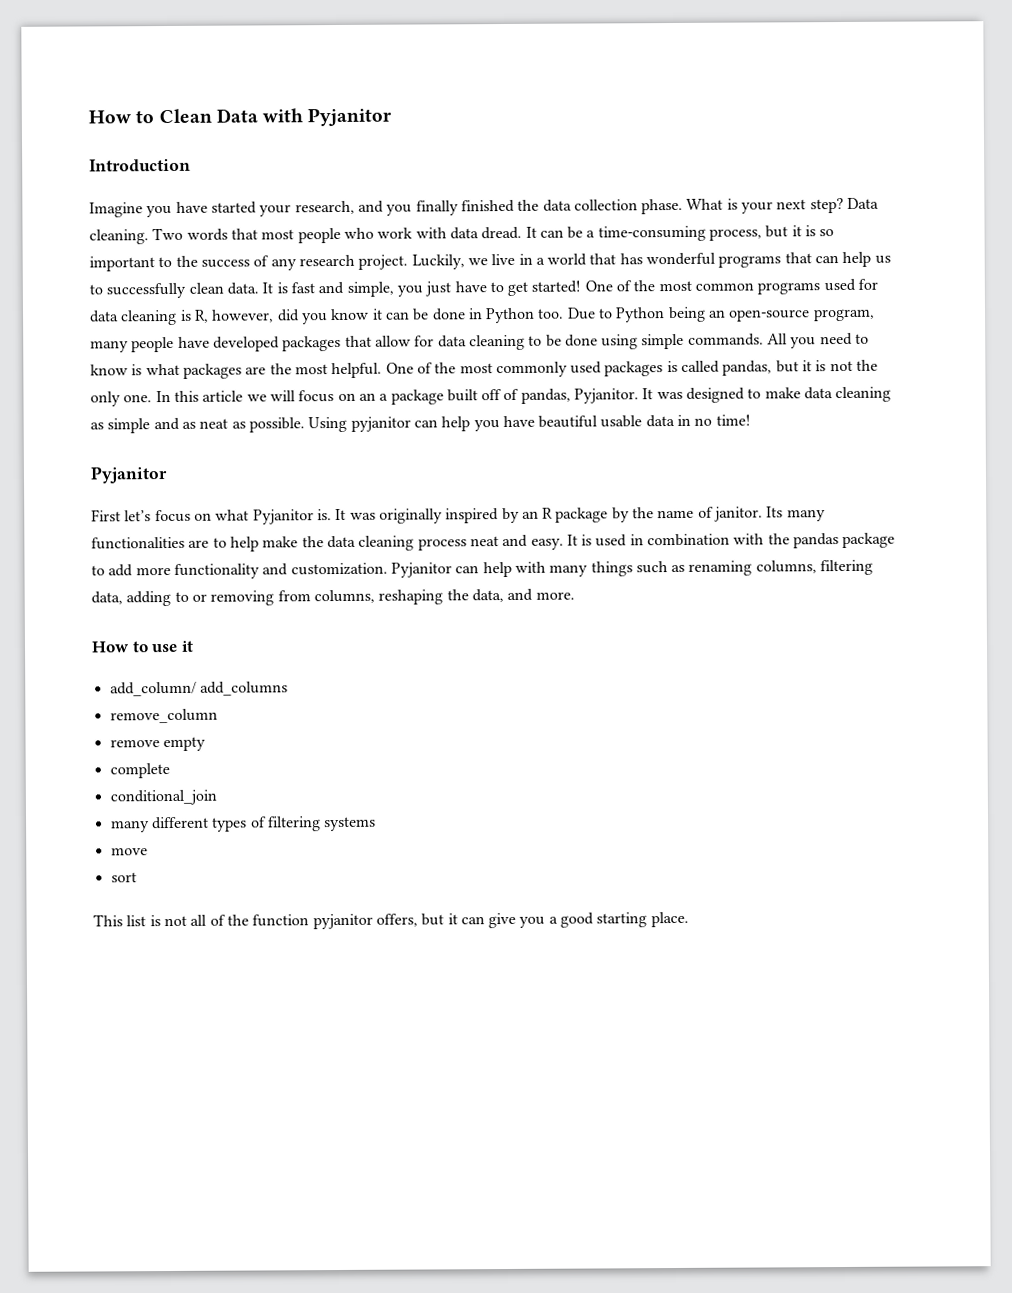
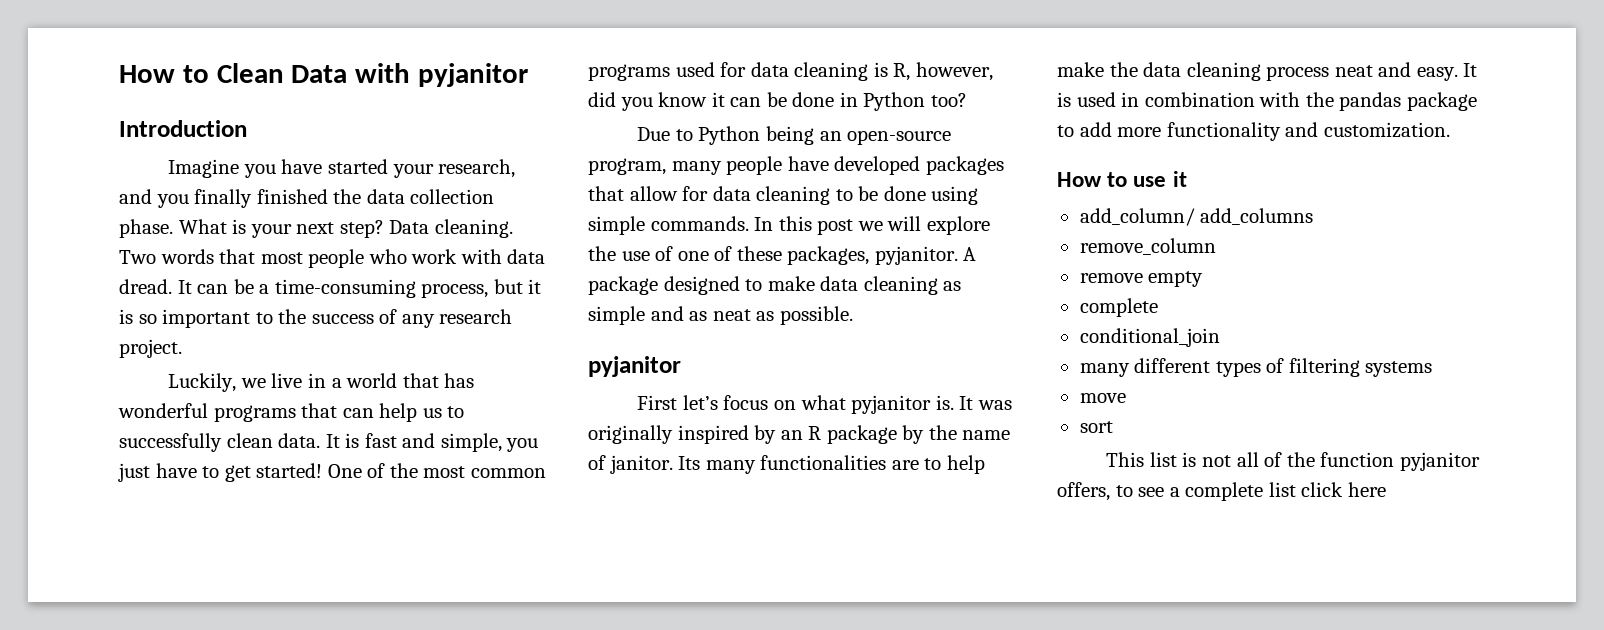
- How to Clean Data with Pyjanitor
+ How to Clean Data with pyjanitor
- It can be a time-consuming process, but it is so important to the success of any research project. Luckily, we live in a world that has wonderful programs that can help us to successfully clean data.
+ It can be a time-consuming process, but it is so important to the success of any research project.
+ Luckily, we live in a world that has wonderful programs that can help us to successfully clean data.
- One of the most common programs used for data cleaning is R, however, did you know it can be done in Python too. Due to Python being an open-source program, many people have developed packages that allow for data cleaning to be done using simple commands.
+ One of the most common programs used for data cleaning is R, however, did you know it can be done in Python too?
+ Due to Python being an open-source program, many people have developed packages that allow for data cleaning to be done using simple commands.
- All you need to know is what packages are the most helpful. One of the most commonly used packages is called pandas, but it is not the only one.
- In this article we will focus on an a package built off of pandas, Pyjanitor. It was designed to make data cleaning as simple and as neat as possible. Using pyjanitor can help you have beautiful usable data in no time!
- Pyjanitor
+ In this post we will explore the use of one of these packages, pyjanitor. A package designed to make data cleaning as simple and as neat as possible.
+ pyjanitor
- First let’s focus on what Pyjanitor is.
+ First let’s focus on what pyjanitor is.
- Pyjanitor can help with many things such as renaming columns, filtering data, adding to or removing from columns, reshaping the data, and more.
- This list is not all of the function pyjanitor offers, but it can give you a good starting place.
+ This list is not all of the function pyjanitor offers, to see a complete list click here

